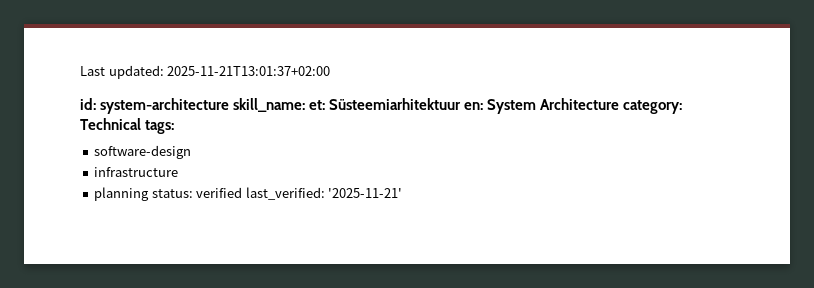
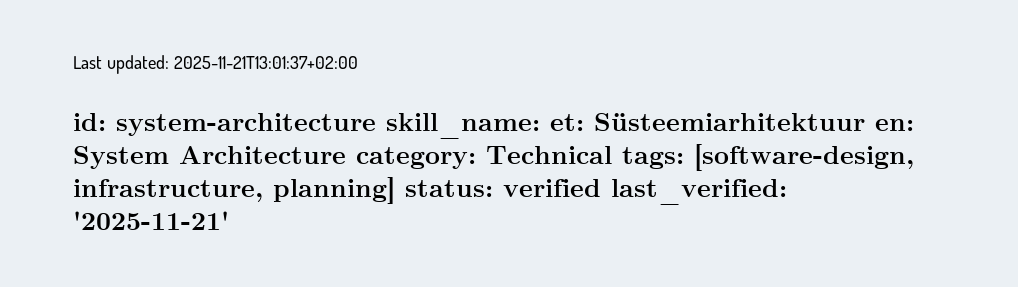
- id: system-architecture skill_name: et: Süsteemiarhitektuur en: System Architecture category: Technical tags:
- software-design
- infrastructure
- planning status: verified last_verified: '2025-11-21'
+ id: system-architecture skill_name: et: Süsteemiarhitektuur en: System Architecture category: Technical tags: [software-design, infrastructure, planning] status: verified last_verified: '2025-11-21'

